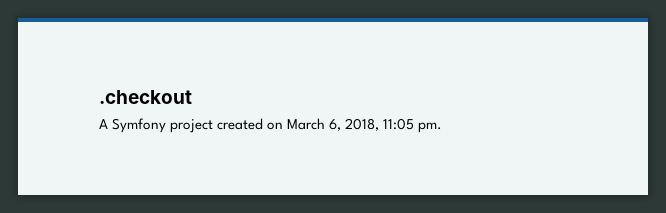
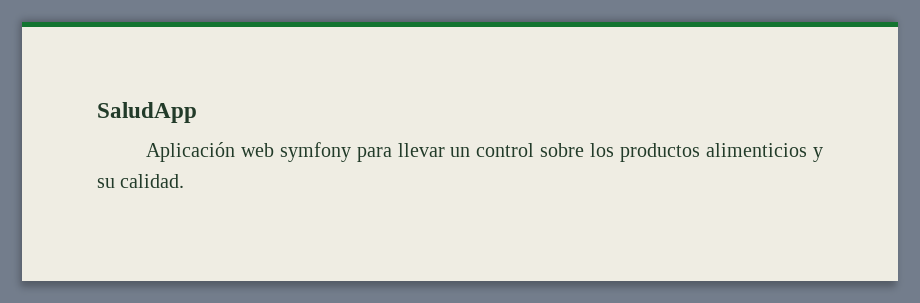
- .checkout
- A Symfony project created on March 6, 2018, 11:05 pm.
+ SaludApp
+ Aplicación web symfony para llevar un control sobre los productos alimenticios y su calidad.

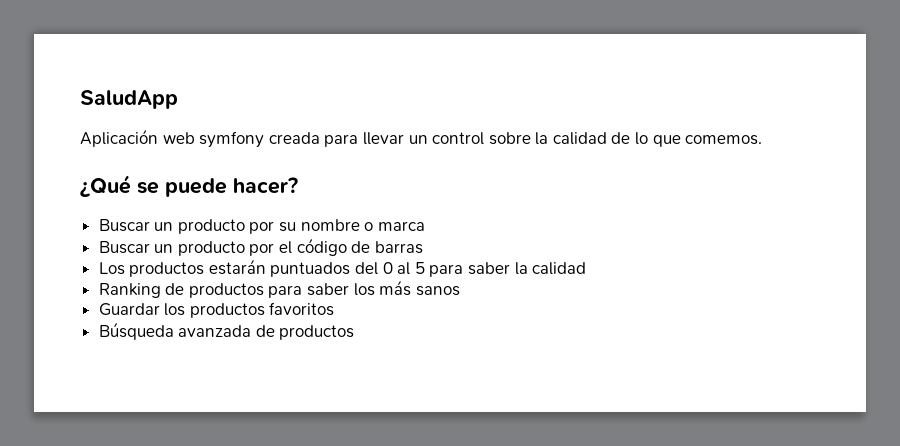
- Aplicación web symfony para llevar un control sobre los productos alimenticios y su calidad.
+ Aplicación web symfony creada para llevar un control sobre la calidad de lo que comemos.
+ ¿Qué se puede hacer?
+ Buscar un producto por su nombre o marca
+ Buscar un producto por el código de barras
+ Los productos estarán puntuados del 0 al 5 para saber la calidad
+ Ranking de productos para saber los más sanos
+ Guardar los productos favoritos
+ Búsqueda avanzada de productos

